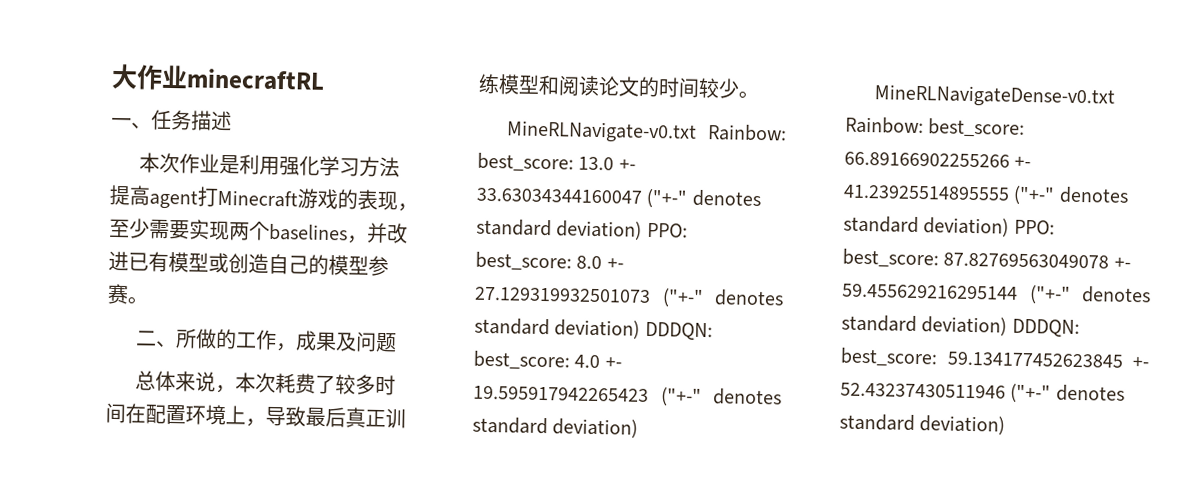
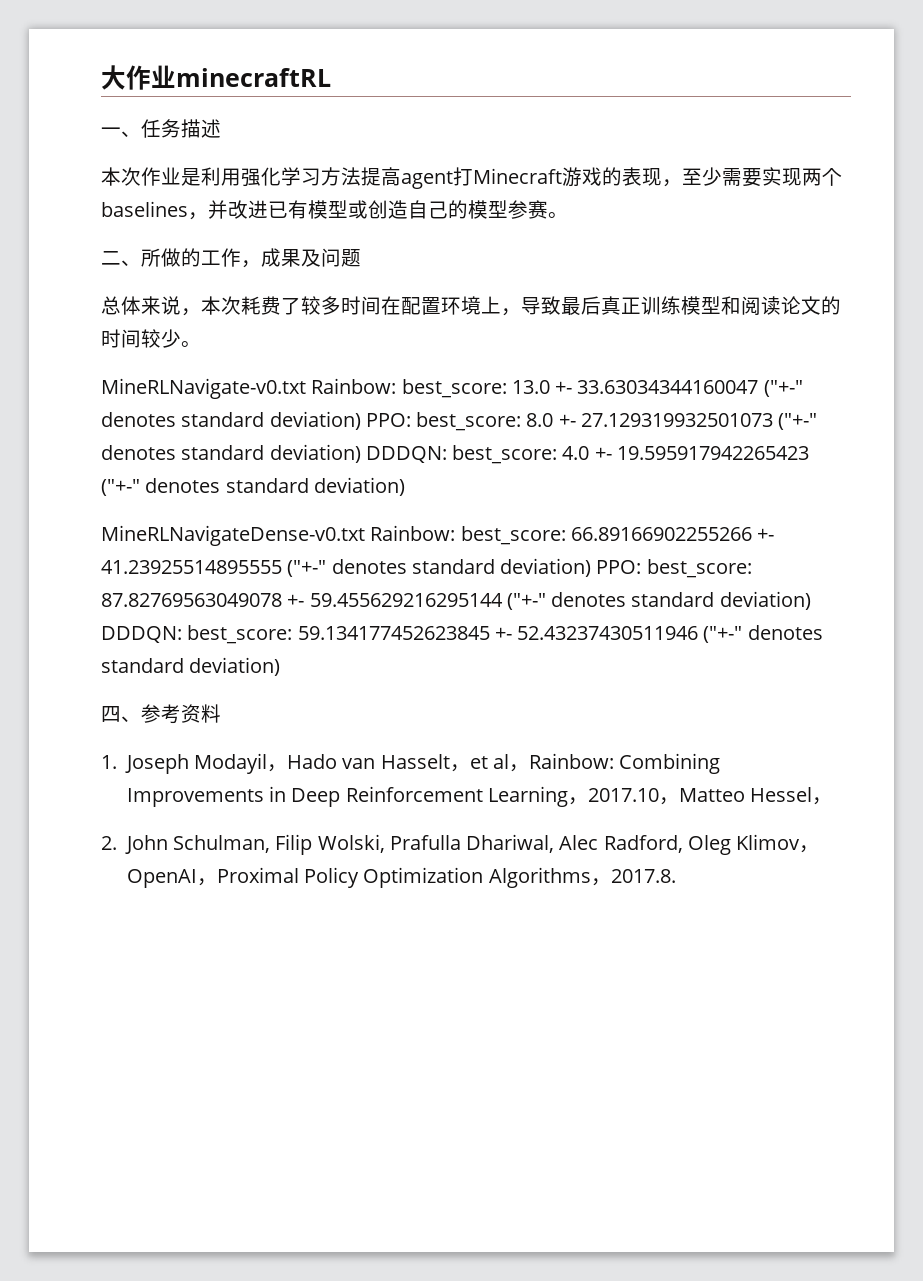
+ 四、参考资料
+ 1. Joseph Modayil，Hado van Hasselt，et al，Rainbow: Combining Improvements in Deep Reinforcement Learning，2017.10，Matteo Hessel，
+ 2. John Schulman, Filip Wolski, Prafulla Dhariwal, Alec Radford, Oleg Klimov，OpenAI，Proximal Policy Optimization Algorithms，2017.8.

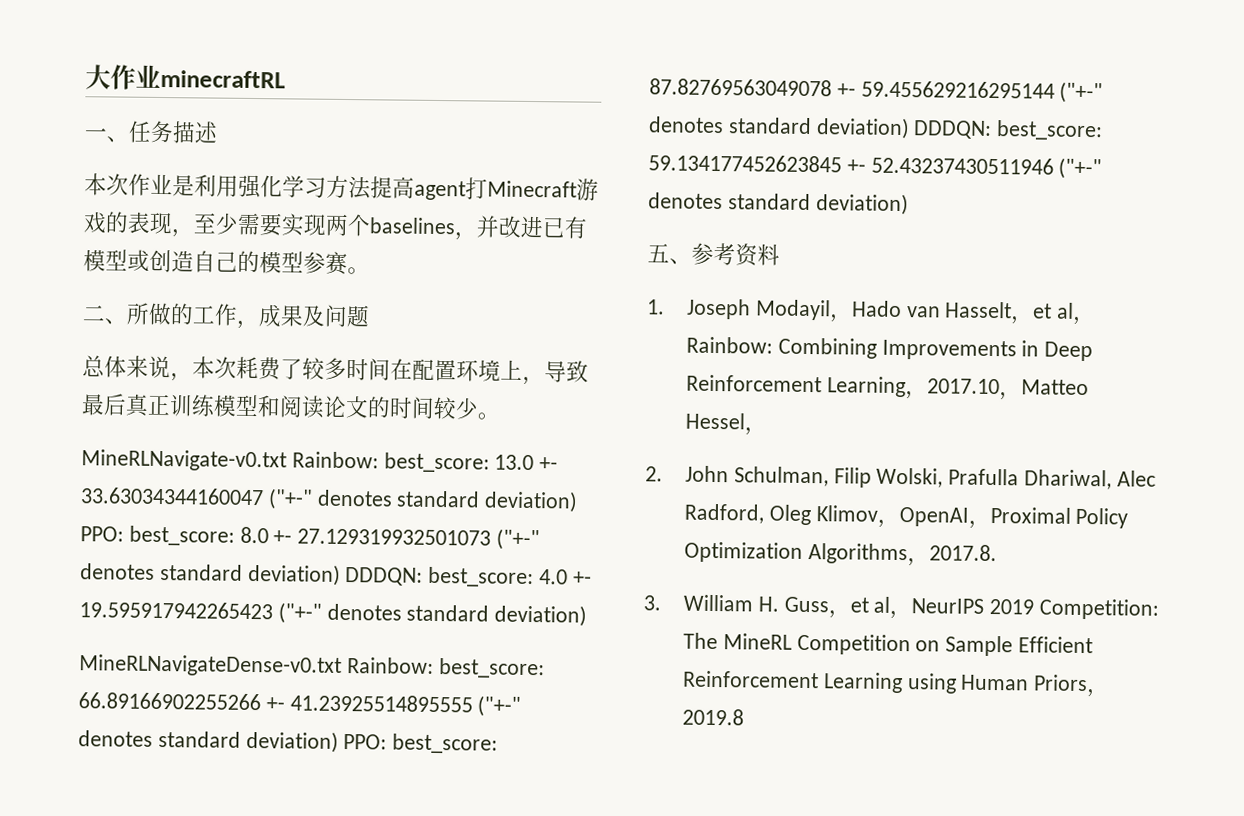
- 四、参考资料
+ 五、参考资料
+ 3. William H. Guss，et al，NeurIPS 2019 Competition: The MineRL Competition on Sample Efficient Reinforcement Learning using Human Priors，2019.8

